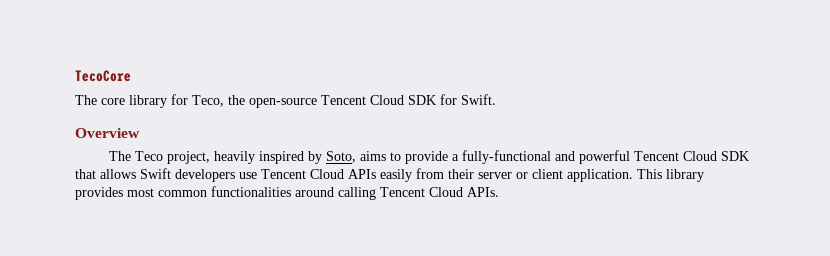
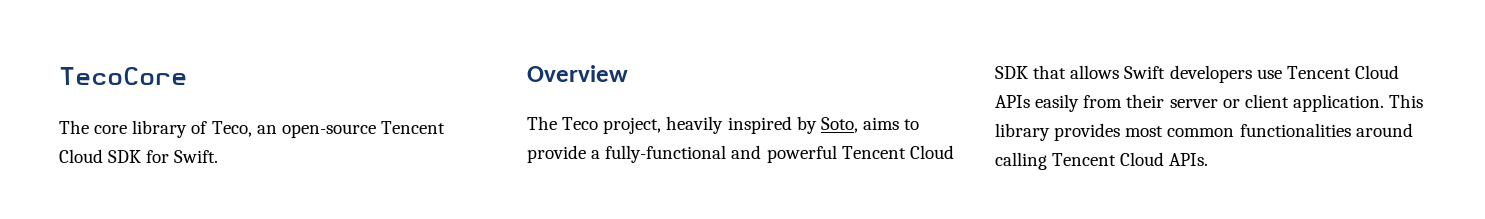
- The core library for Teco, the open-source Tencent Cloud SDK for Swift.
+ The core library of Teco, an open-source Tencent Cloud SDK for Swift.

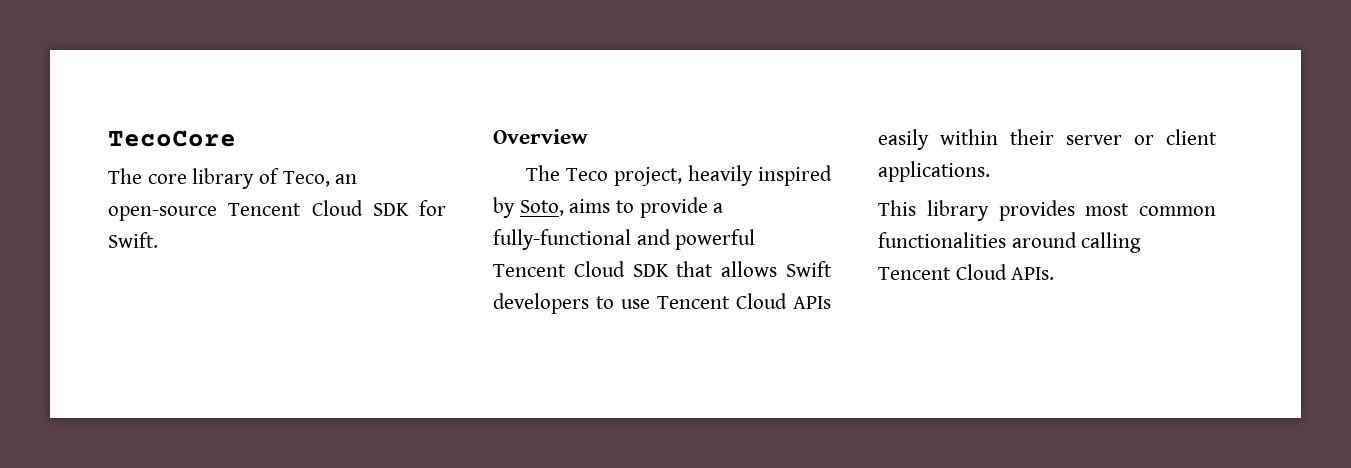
- The Teco project, heavily inspired by Soto, aims to provide a fully-functional and powerful Tencent Cloud SDK that allows Swift developers use Tencent Cloud APIs easily from their server or client application. This library provides most common functionalities around calling Tencent Cloud APIs.
+ The Teco project, heavily inspired by Soto, aims to provide a fully-functional and powerful Tencent Cloud SDK that allows Swift developers to use Tencent Cloud APIs easily within their server or client applications.
+ This library provides most common functionalities around calling Tencent Cloud APIs.

